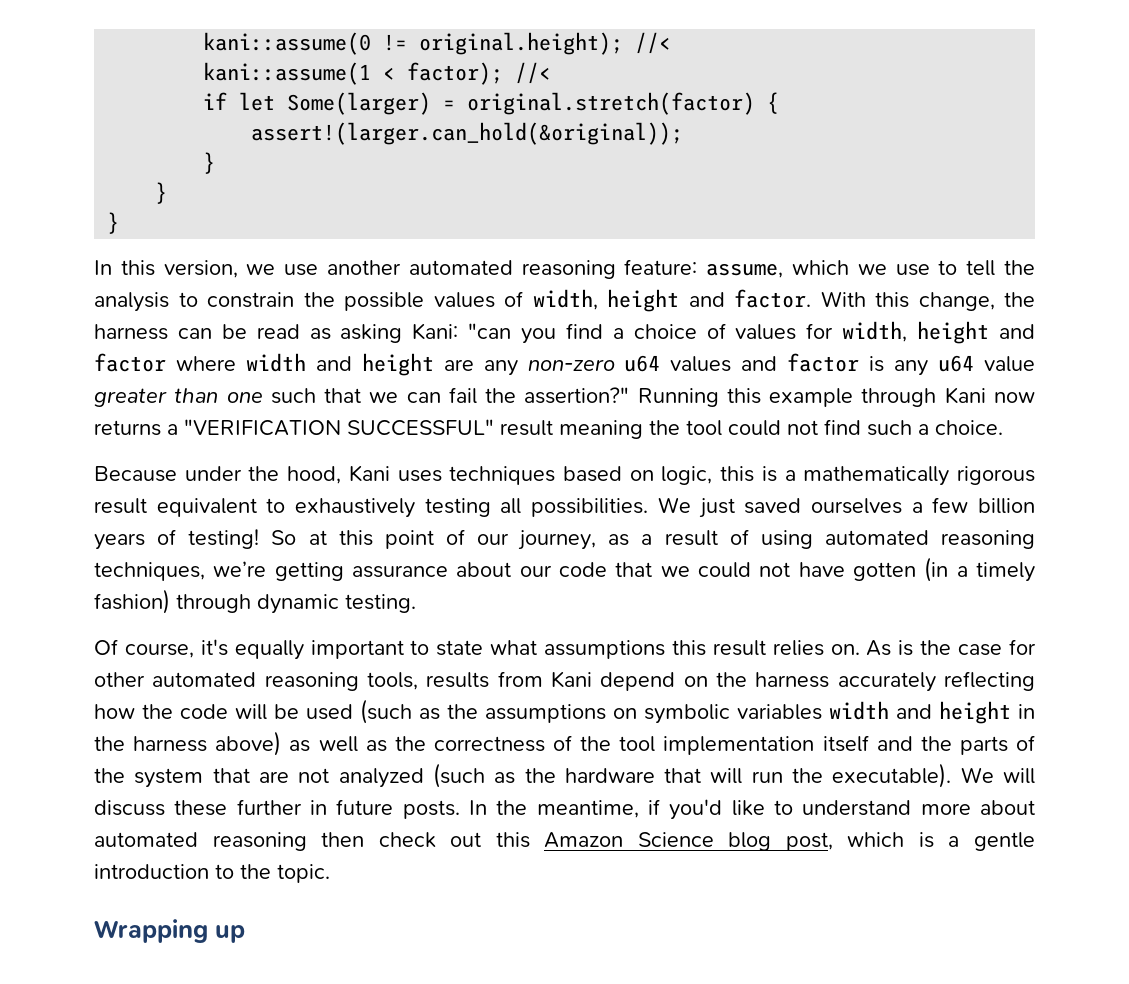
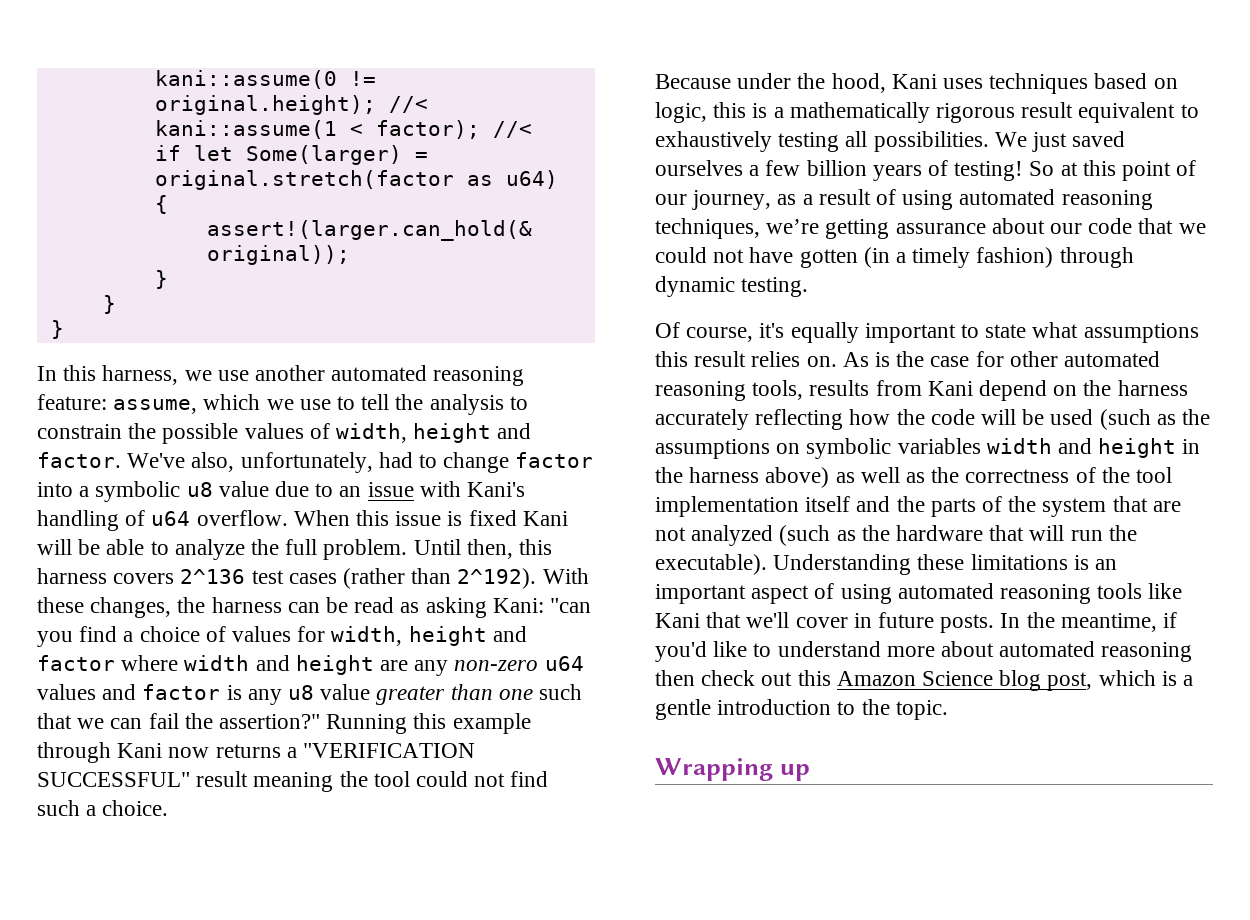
- if let Some(larger) = original.stretch(factor) {
+ if let Some(larger) = original.stretch(factor as u64) {
- In this version, we use another automated reasoning feature: assume, which we use to tell the analysis to constrain the possible values of width, height and factor.
+ In this harness, we use another automated reasoning feature: assume, which we use to tell the analysis to constrain the possible values of width, height and factor.
- With this change, the harness can be read as asking Kani: "can you find a choice of values for width, height and factor where width and height are any non-zero u64 values and factor is any u64 value greater than one such that we can fail the assertion?"
+ We've also, unfortunately, had to change factor into a symbolic u8 value due to an issue with Kani's handling of u64 overflow. When this issue is fixed Kani will be able to analyze the full problem. Until then, this harness covers 2^136 test cases (rather than 2^192). With these changes, the harness can be read as asking Kani: "can you find a choice of values for width, height and factor where width and height are any non-zero u64 values and factor is any u8 value greater than one such that we can fail the assertion?"
- We will discuss these further in future posts.
+ Understanding these limitations is an important aspect of using automated reasoning tools like Kani that we'll cover in future posts.

